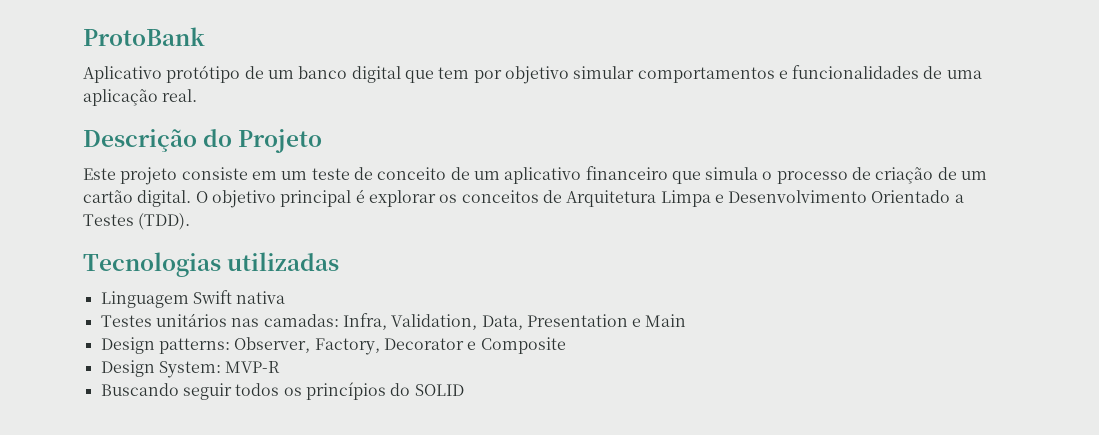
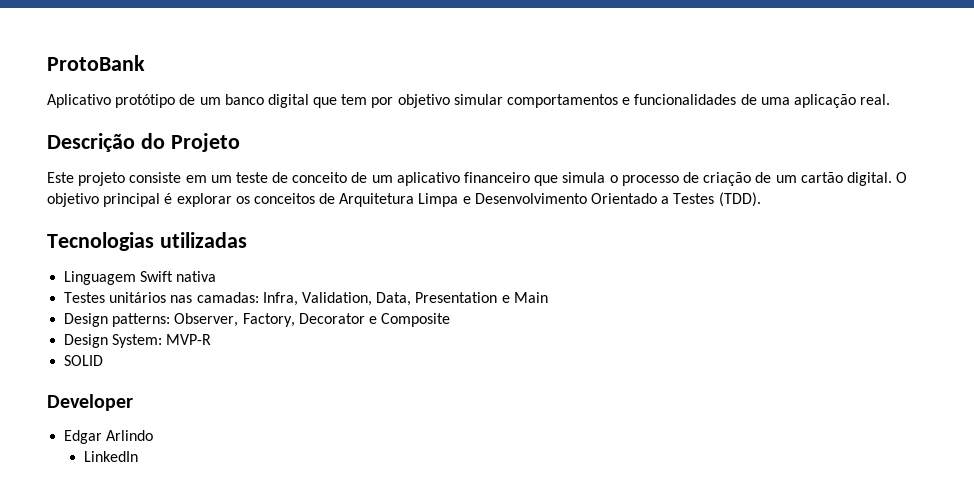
- Buscando seguir todos os princípios do SOLID
+ SOLID
+ Developer
+ Edgar Arlindo
+ LinkedIn

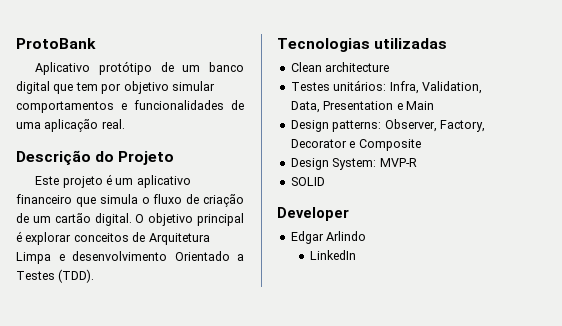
- Este projeto consiste em um teste de conceito de um aplicativo financeiro que simula o processo de criação de um cartão digital.
+ Este projeto é um aplicativo financeiro que simula o fluxo de criação de um cartão digital.
- O objetivo principal é explorar os conceitos de Arquitetura Limpa e Desenvolvimento Orientado a Testes (TDD).
+ O objetivo principal é explorar conceitos de Arquitetura Limpa e desenvolvimento Orientado a Testes (TDD).
- Linguagem Swift nativa
- Testes unitários nas camadas: Infra, Validation, Data, Presentation e Main
+ Clean architecture
+ Testes unitários: Infra, Validation, Data, Presentation e Main

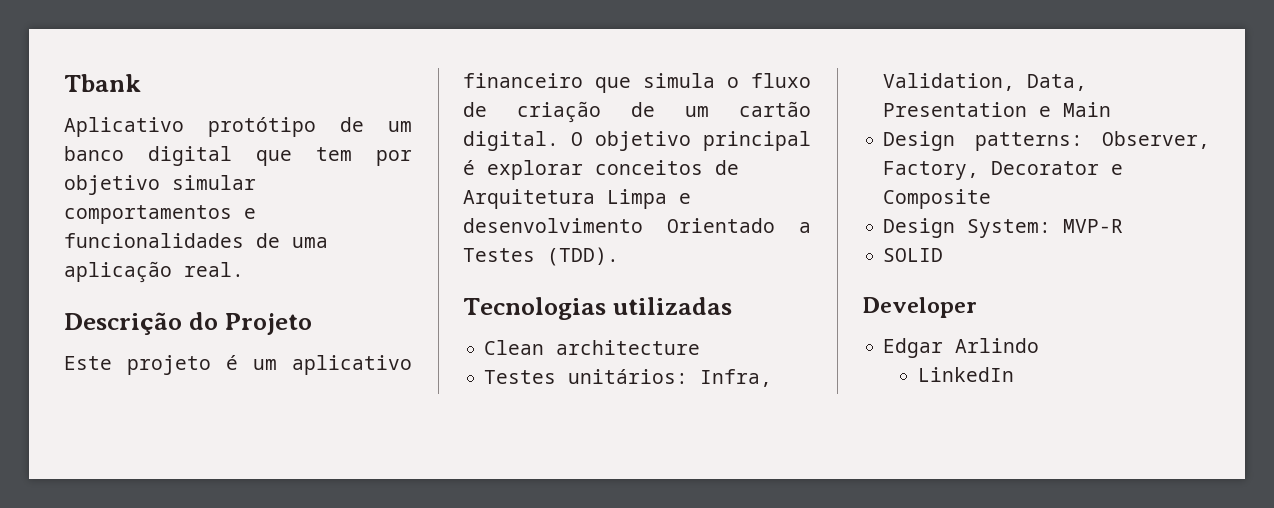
- ProtoBank
+ Tbank

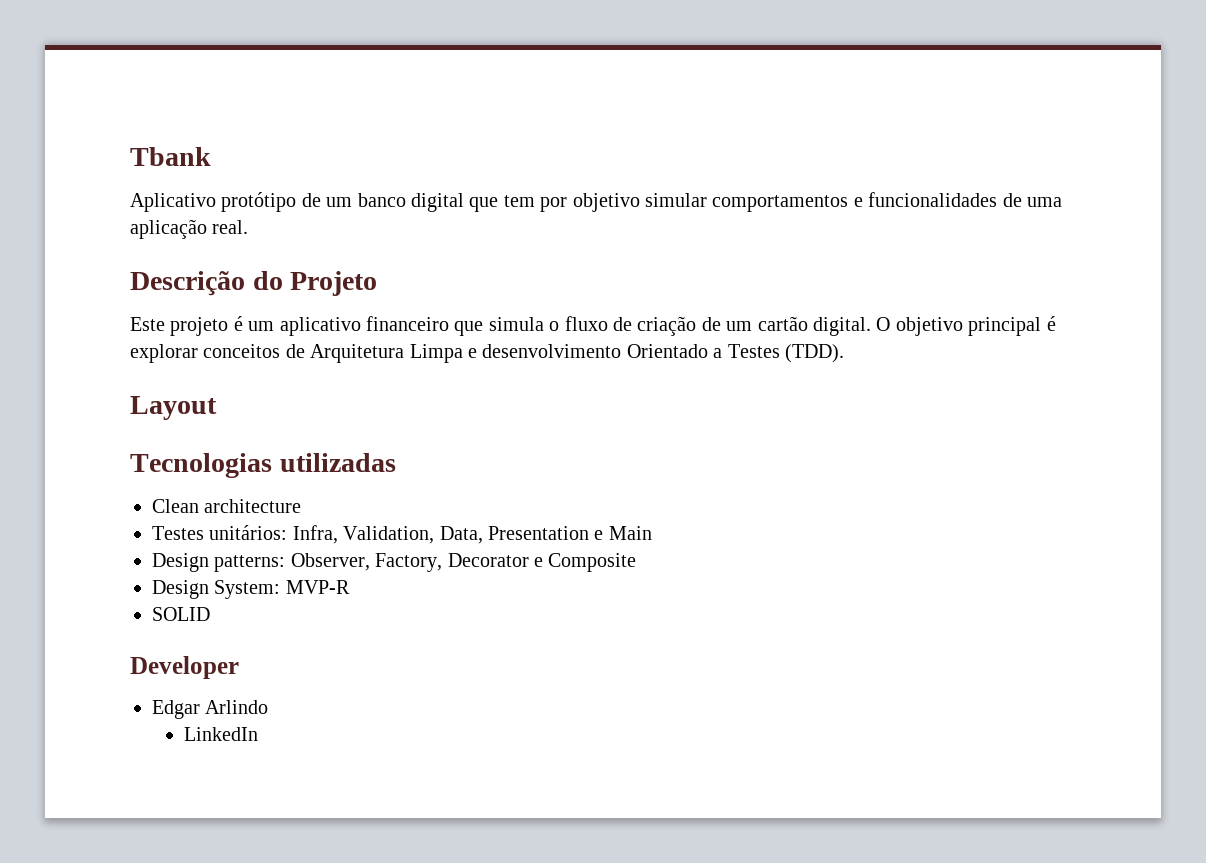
+ Layout

